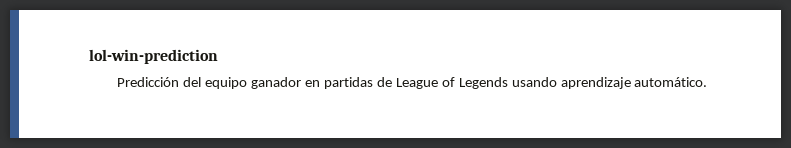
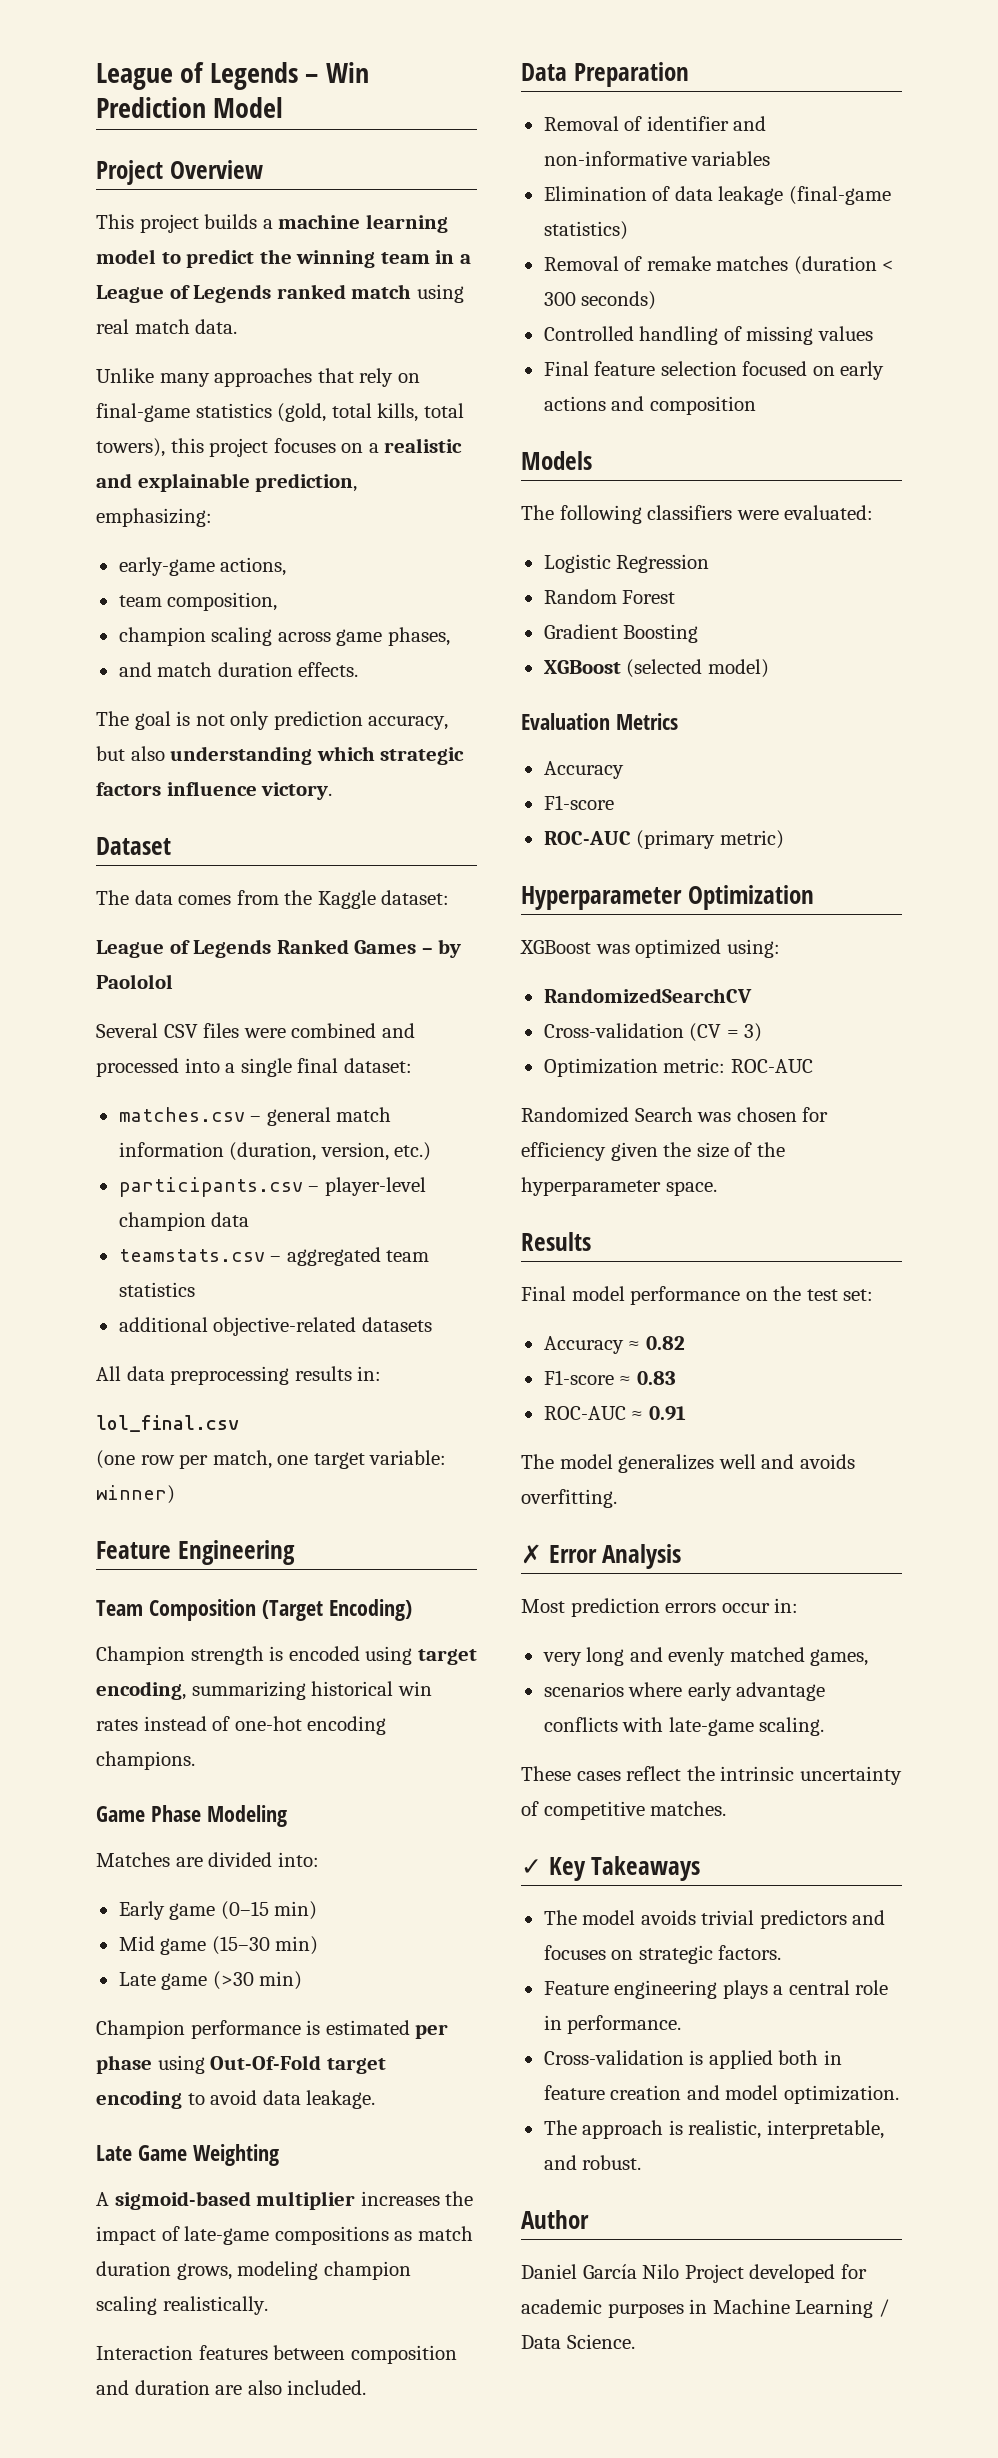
- lol-win-prediction
- Predicción del equipo ganador en partidas de League of Legends usando aprendizaje automático.
+ League of Legends – Win Prediction Model
+ Project Overview
+ This project builds a machine learning model to predict the winning team in a League of Legends ranked match using real match data.
+ Unlike many approaches that rely on final-game statistics (gold, total kills, total towers), this project focuses on a realistic and explainable prediction, emphasizing:
+ early-game actions,
+ team composition,
+ champion scaling across game phases,
+ and match duration effects.
+ The goal is not only prediction accuracy, but also understanding which strategic factors influence victory.
+ Dataset
+ The data comes from the Kaggle dataset:
+ League of Legends Ranked Games – by Paololol
+ Several CSV files were combined and processed into a single final dataset:
+ matches.csv – general match information (duration, version, etc.)
+ participants.csv – player-level champion data
+ teamstats.csv – aggregated team statistics
+ additional objective-related datasets
+ All data preprocessing results in:
+ lol_final.csv
+ (one row per match, one target variable: winner)
+ Feature Engineering
+ Team Composition (Target Encoding)
+ Champion strength is encoded using target encoding, summarizing historical win rates instead of one-hot encoding champions.
+ Game Phase Modeling
+ Matches are divided into:
+ Early game (0–15 min)
+ Mid game (15–30 min)
+ Late game (>30 min)
+ Champion performance is estimated per phase using Out-Of-Fold target encoding to avoid data leakage.
+ Late Game Weighting
+ A sigmoid-based multiplier increases the impact of late-game compositions as match duration grows, modeling champion scaling realistically.
+ Interaction features between composition and duration are also included.
+ Data Preparation
+ Removal of identifier and non-informative variables
+ Elimination of data leakage (final-game statistics)
+ Removal of remake matches (duration < 300 seconds)
+ Controlled handling of missing values
+ Final feature selection focused on early actions and composition
+ Models
+ The following classifiers were evaluated:
+ Logistic Regression
+ Random Forest
+ Gradient Boosting
+ XGBoost (selected model)
+ Evaluation Metrics
+ Accuracy
+ F1-score
+ ROC-AUC (primary metric)
+ Hyperparameter Optimization
+ XGBoost was optimized using:
+ RandomizedSearchCV
+ Cross-validation (CV = 3)
+ Optimization metric: ROC-AUC
+ Randomized Search was chosen for efficiency given the size of the hyperparameter space.
+ Results
+ Final model performance on the test set:
+ Accuracy ≈ 0.82
+ F1-score ≈ 0.83
+ ROC-AUC ≈ 0.91
+ The model generalizes well and avoids overfitting.
+ ✗ Error Analysis
+ Most prediction errors occur in:
+ very long and evenly matched games,
+ scenarios where early advantage conflicts with late-game scaling.
+ These cases reflect the intrinsic uncertainty of competitive matches.
+ ✓ Key Takeaways
+ The model avoids trivial predictors and focuses on strategic factors.
+ Feature engineering plays a central role in performance.
+ Cross-validation is applied both in feature creation and model optimization.
+ The approach is realistic, interpretable, and robust.
+ Author
+ Daniel García Nilo Project developed for academic purposes in Machine Learning / Data Science.

